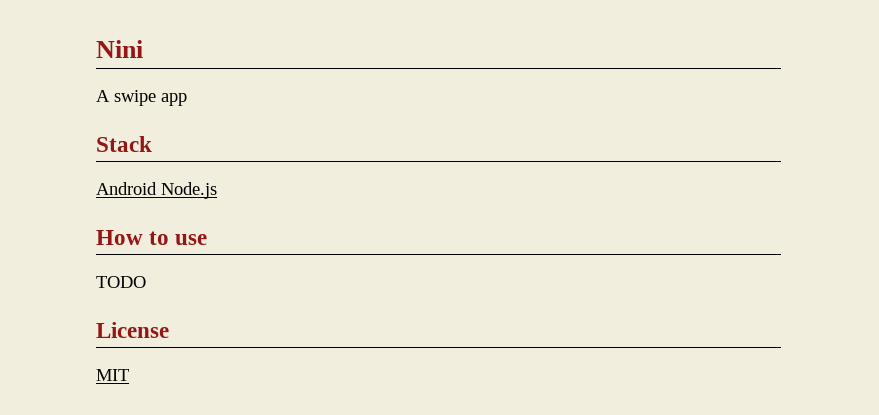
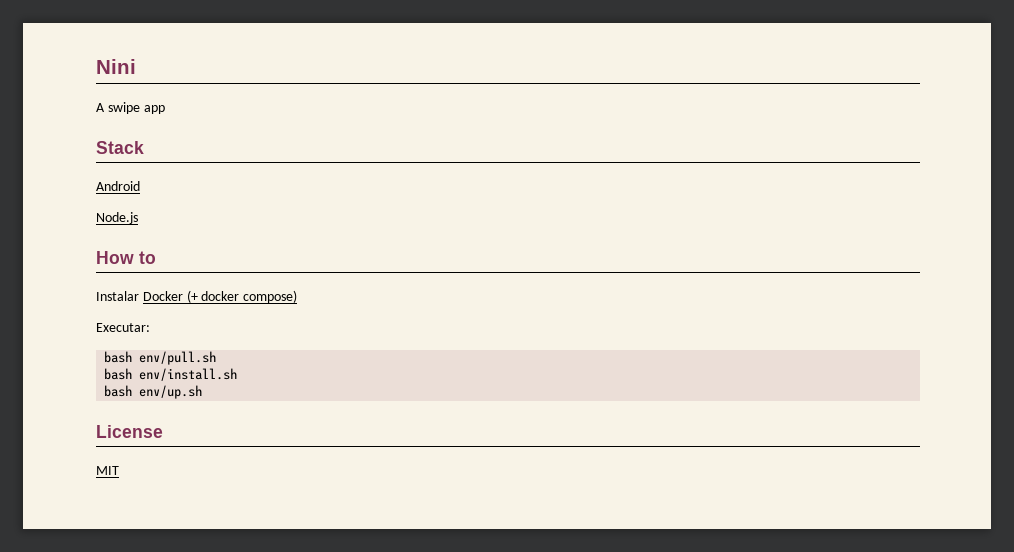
- Android Node.js
+ Android
+ Node.js
- How to use
- TODO
+ How to
+ Instalar Docker (+ docker compose)
+ Executar:
+ bash env/pull.sh
+ bash env/install.sh
+ bash env/up.sh

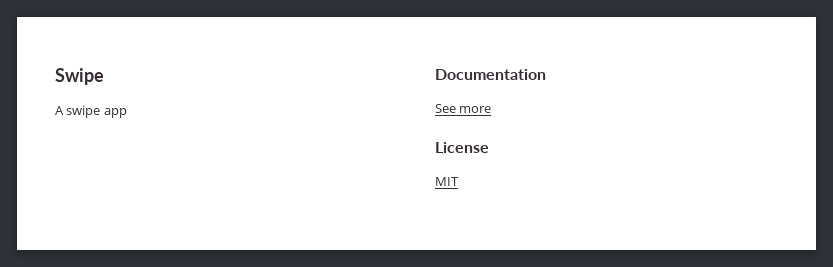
- Nini
+ Swipe
- Stack
- Android
- Node.js
- How to
- Instalar Docker (+ docker compose)
- Executar:
- bash env/pull.sh
- bash env/install.sh
- bash env/up.sh
+ Documentation
+ See more

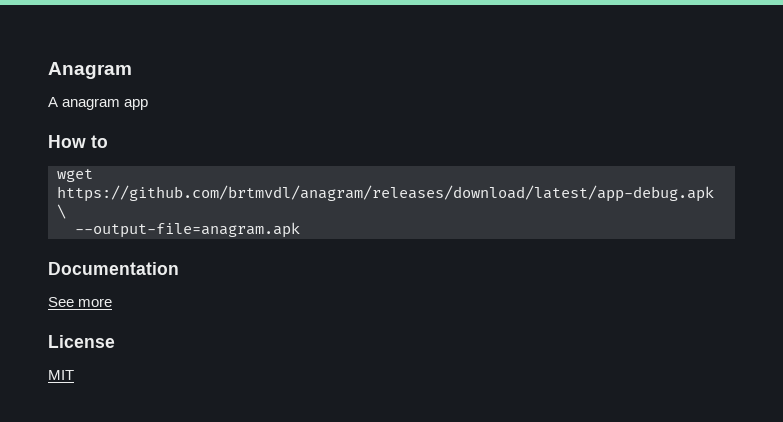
- Swipe
+ Anagram
- A swipe app
+ A anagram app
+ How to
+ wget https://github.com/brtmvdl/anagram/releases/download/latest/app-debug.apk \
+ --output-file=anagram.apk

